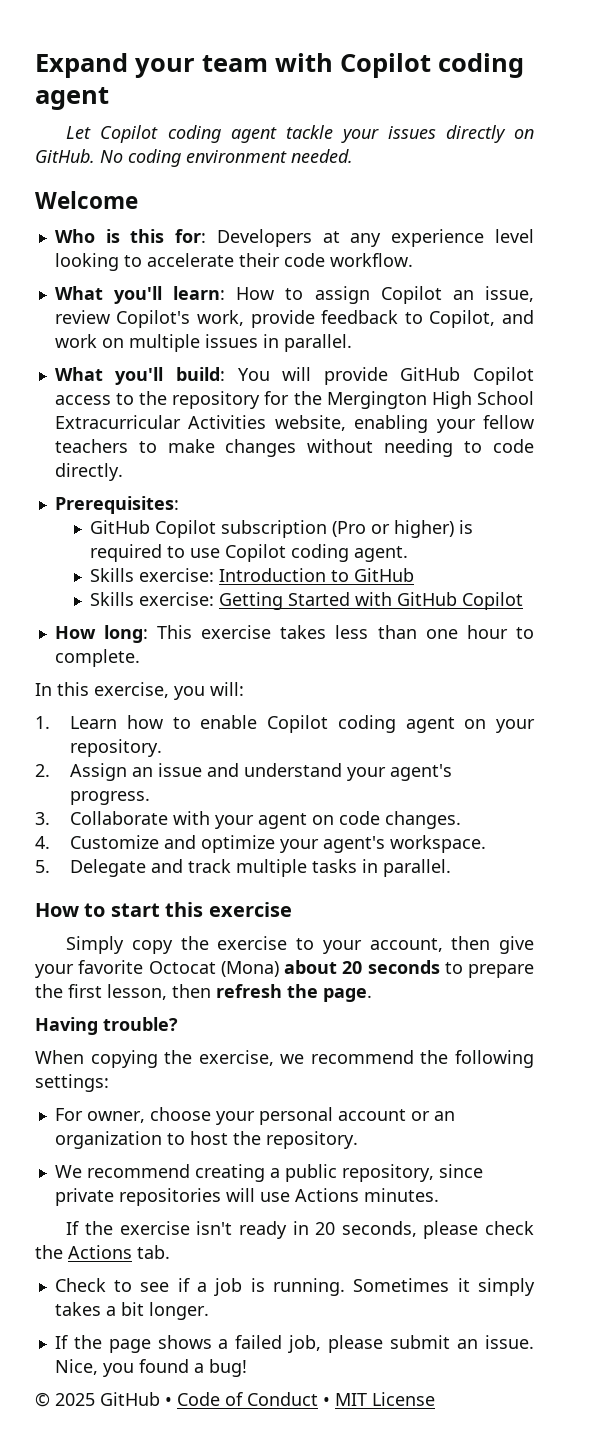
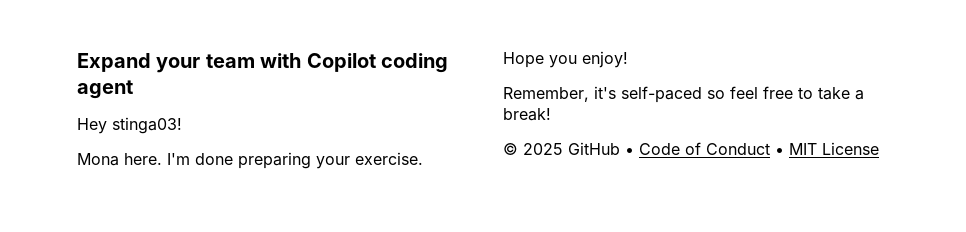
- Let Copilot coding agent tackle your issues directly on GitHub. No coding environment needed.
- Welcome
- Who is this for: Developers at any experience level looking to accelerate their code workflow.
- What you'll learn: How to assign Copilot an issue, review Copilot's work, provide feedback to Copilot, and work on multiple issues in parallel.
- What you'll build: You will provide GitHub Copilot access to the repository for the Mergington High School Extracurricular Activities website, enabling your fellow teachers to make changes without needing to code directly.
- Prerequisites:
- GitHub Copilot subscription (Pro or higher) is required to use Copilot coding agent.
- Skills exercise: Introduction to GitHub
- Skills exercise: Getting Started with GitHub Copilot
- How long: This exercise takes less than one hour to complete.
- In this exercise, you will:
- 1. Learn how to enable Copilot coding agent on your repository.
- 2. Assign an issue and understand your agent's progress.
- 3. Collaborate with your agent on code changes.
- 4. Customize and optimize your agent's workspace.
- 5. Delegate and track multiple tasks in parallel.
- How to start this exercise
- Simply copy the exercise to your account, then give your favorite Octocat (Mona) about 20 seconds to prepare the first lesson, then refresh the page.
- Having trouble?
- When copying the exercise, we recommend the following settings:
- For owner, choose your personal account or an organization to host the repository.
- We recommend creating a public repository, since private repositories will use Actions minutes.
- If the exercise isn't ready in 20 seconds, please check the Actions tab.
- Check to see if a job is running. Sometimes it simply takes a bit longer.
- If the page shows a failed job, please submit an issue. Nice, you found a bug!
+ Hey stinga03!
+ Mona here. I'm done preparing your exercise. Hope you enjoy!
+ Remember, it's self-paced so feel free to take a break!

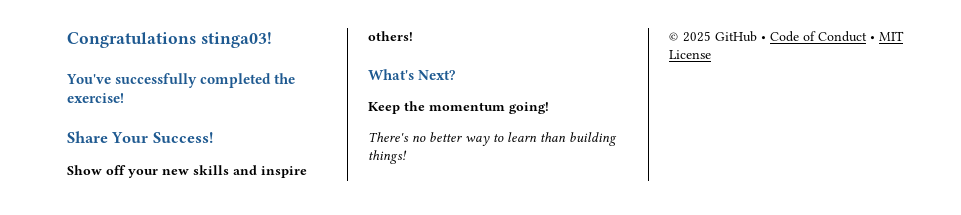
- Expand your team with Copilot coding agent
- Hey stinga03!
- Mona here. I'm done preparing your exercise. Hope you enjoy!
- Remember, it's self-paced so feel free to take a break!
+ Congratulations stinga03!
+ You've successfully completed the exercise!
+ Share Your Success!
+ Show off your new skills and inspire others!
+ What's Next?
+ Keep the momentum going!
+ There's no better way to learn than building things!

